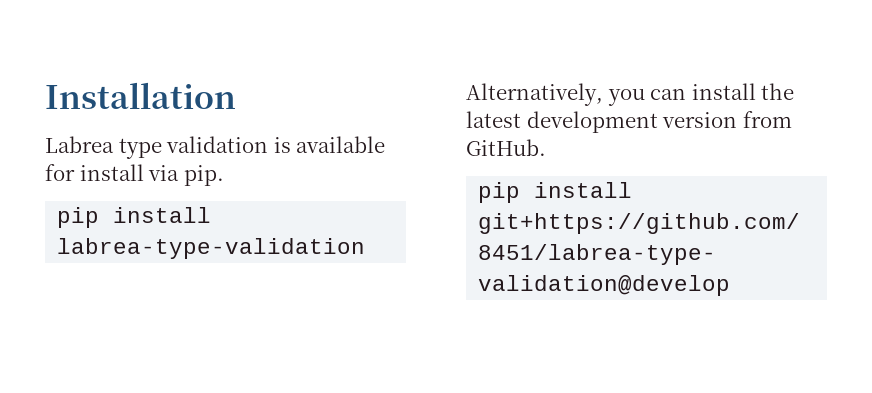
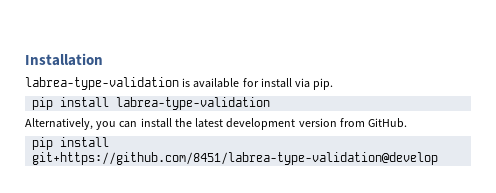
- Labrea type validation is available for install via pip.
+ labrea-type-validation is available for install via pip.

